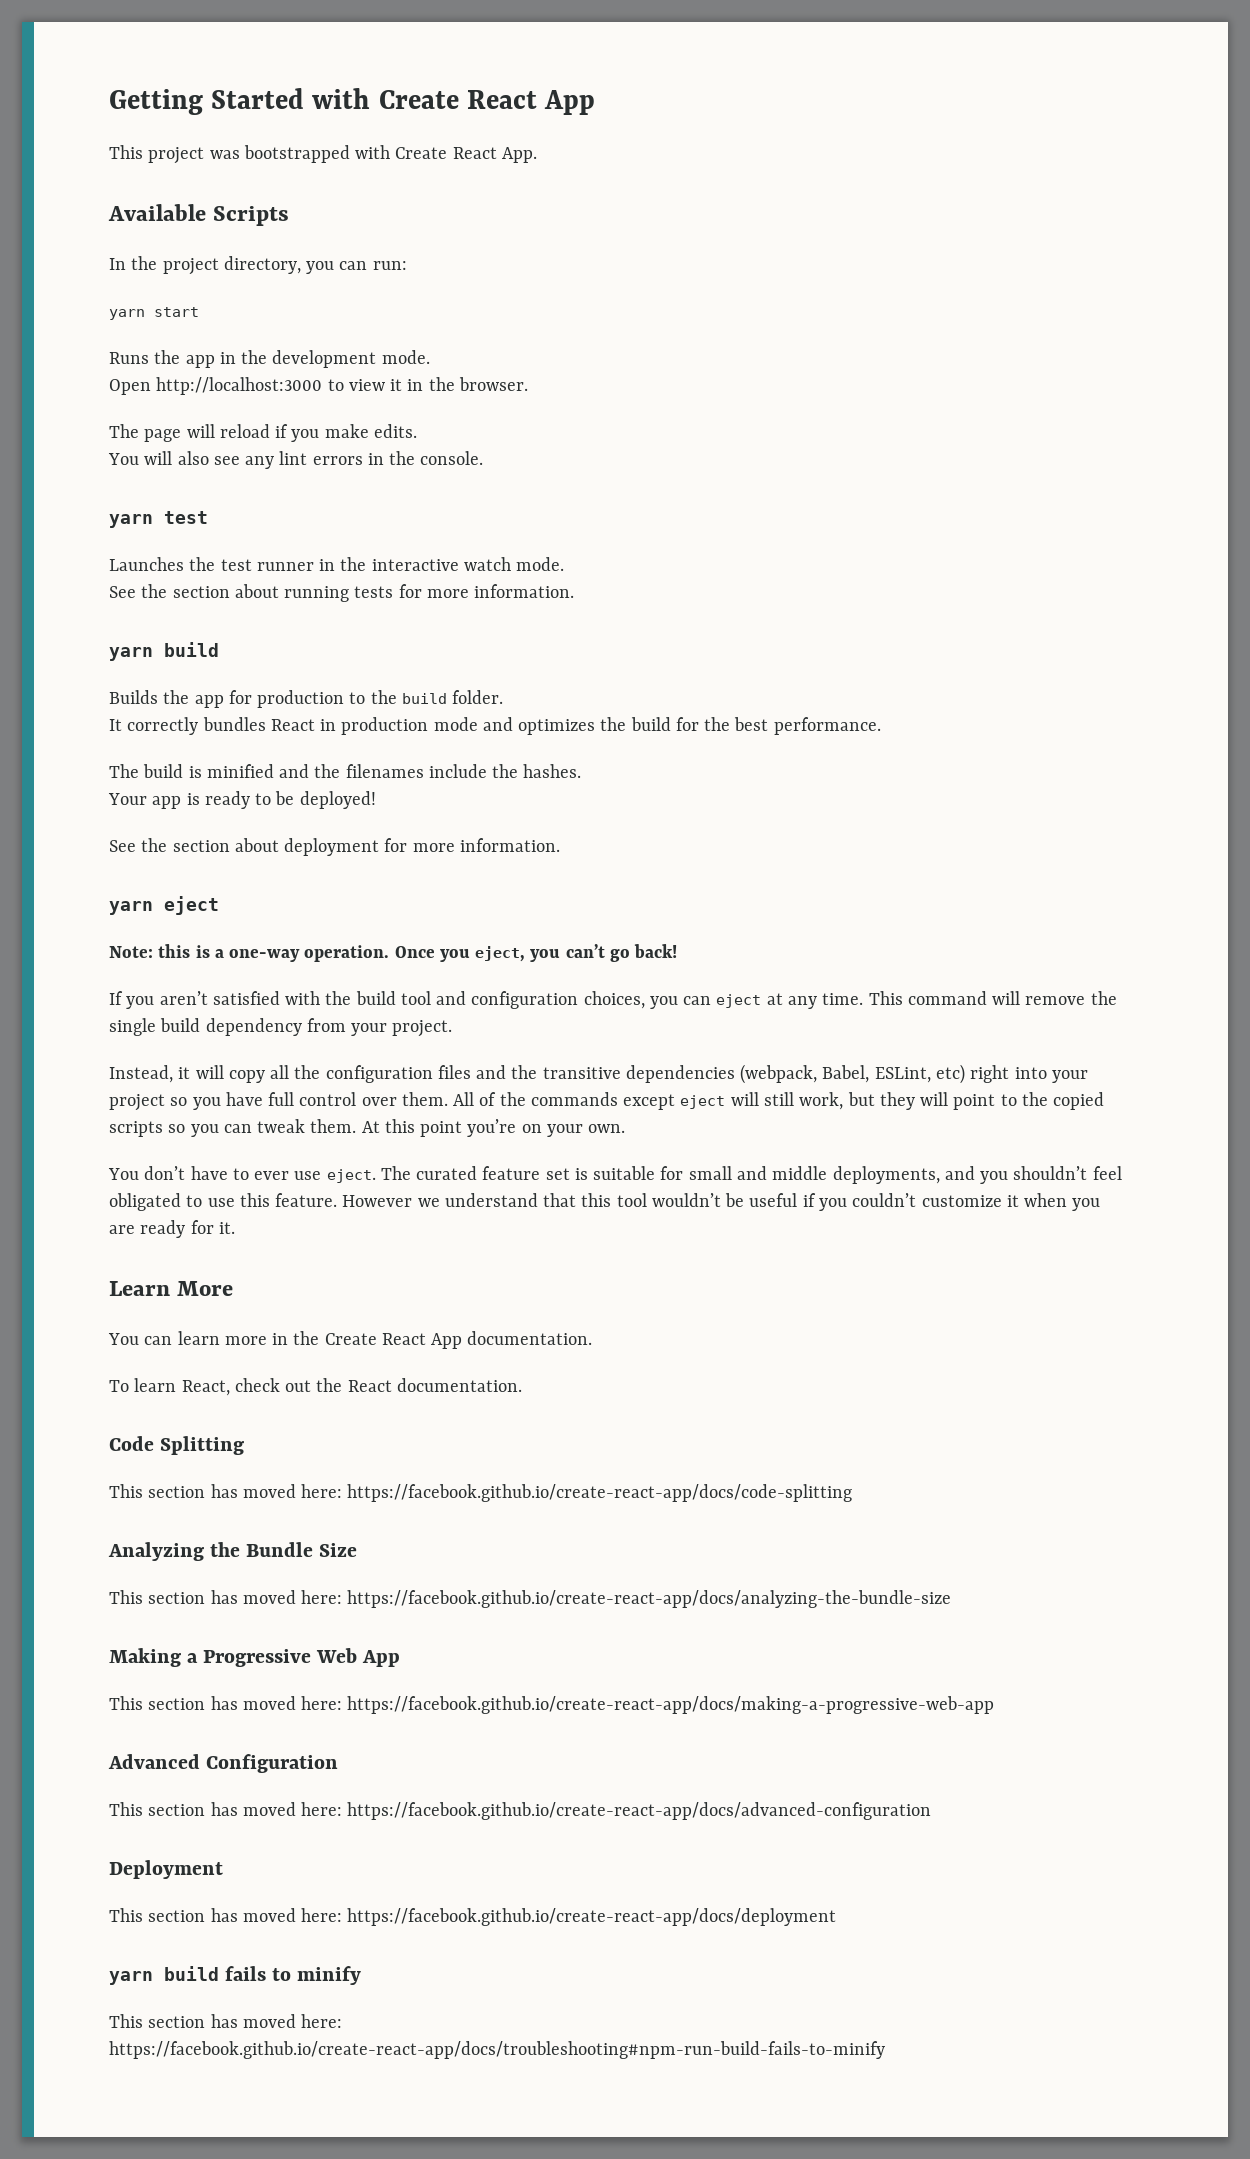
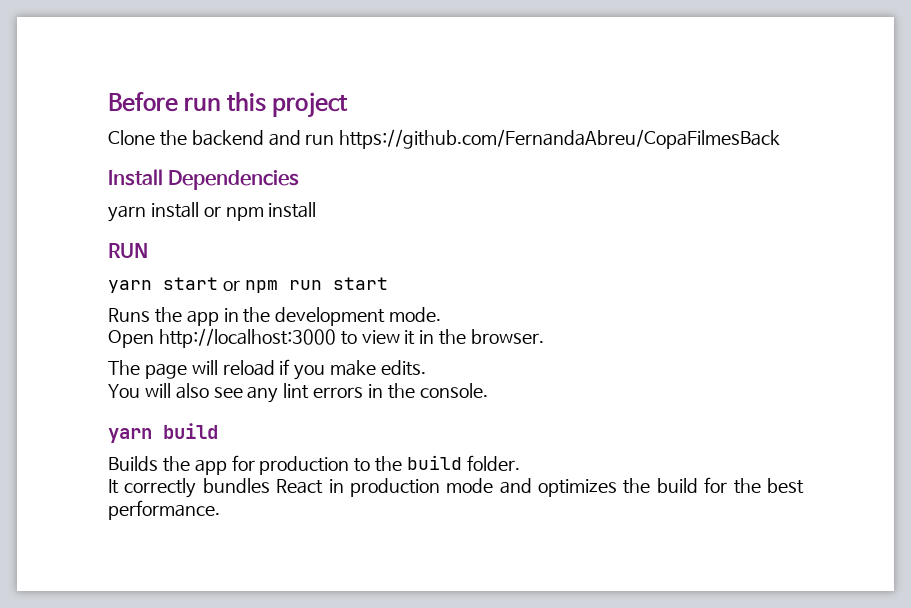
- Getting Started with Create React App
- This project was bootstrapped with Create React App.
- Available Scripts
- In the project directory, you can run:
- yarn start
+ Before run this project
+ Clone the backend and run https://github.com/FernandaAbreu/CopaFilmesBack
+ Install Dependencies
+ yarn install or npm install
+ RUN
+ yarn start or npm run start
- yarn test
- Launches the test runner in the interactive watch mode.
- See the section about running tests for more information.
- The build is minified and the filenames include the hashes.
- Your app is ready to be deployed!
- See the section about deployment for more information.
- yarn eject
- Note: this is a one-way operation. Once you eject, you can’t go back!
- If you aren’t satisfied with the build tool and configuration choices, you can eject at any time. This command will remove the single build dependency from your project.
- Instead, it will copy all the configuration files and the transitive dependencies (webpack, Babel, ESLint, etc) right into your project so you have full control over them. All of the commands except eject will still work, but they will point to the copied scripts so you can tweak them. At this point you’re on your own.
- You don’t have to ever use eject. The curated feature set is suitable for small and middle deployments, and you shouldn’t feel obligated to use this feature. However we understand that this tool wouldn’t be useful if you couldn’t customize it when you are ready for it.
- Learn More
- You can learn more in the Create React App documentation.
- To learn React, check out the React documentation.
- Code Splitting
- This section has moved here: https://facebook.github.io/create-react-app/docs/code-splitting
- Analyzing the Bundle Size
- This section has moved here: https://facebook.github.io/create-react-app/docs/analyzing-the-bundle-size
- Making a Progressive Web App
- This section has moved here: https://facebook.github.io/create-react-app/docs/making-a-progressive-web-app
- Advanced Configuration
- This section has moved here: https://facebook.github.io/create-react-app/docs/advanced-configuration
- Deployment
- This section has moved here: https://facebook.github.io/create-react-app/docs/deployment
- yarn build fails to minify
- This section has moved here: https://facebook.github.io/create-react-app/docs/troubleshooting#npm-run-build-fails-to-minify

